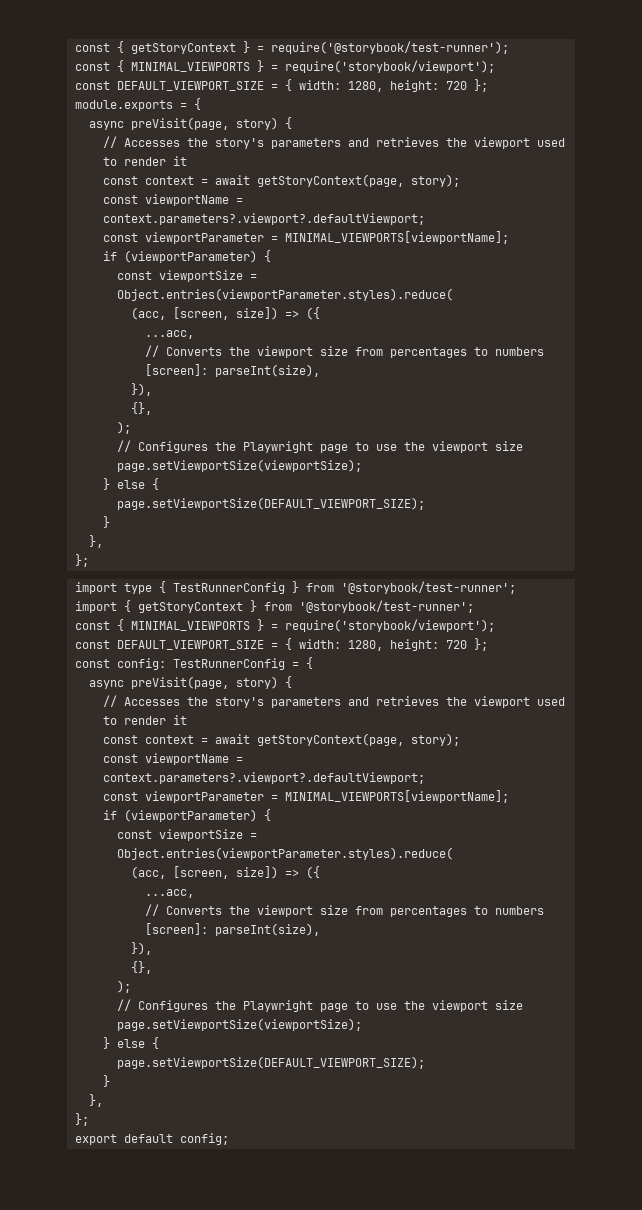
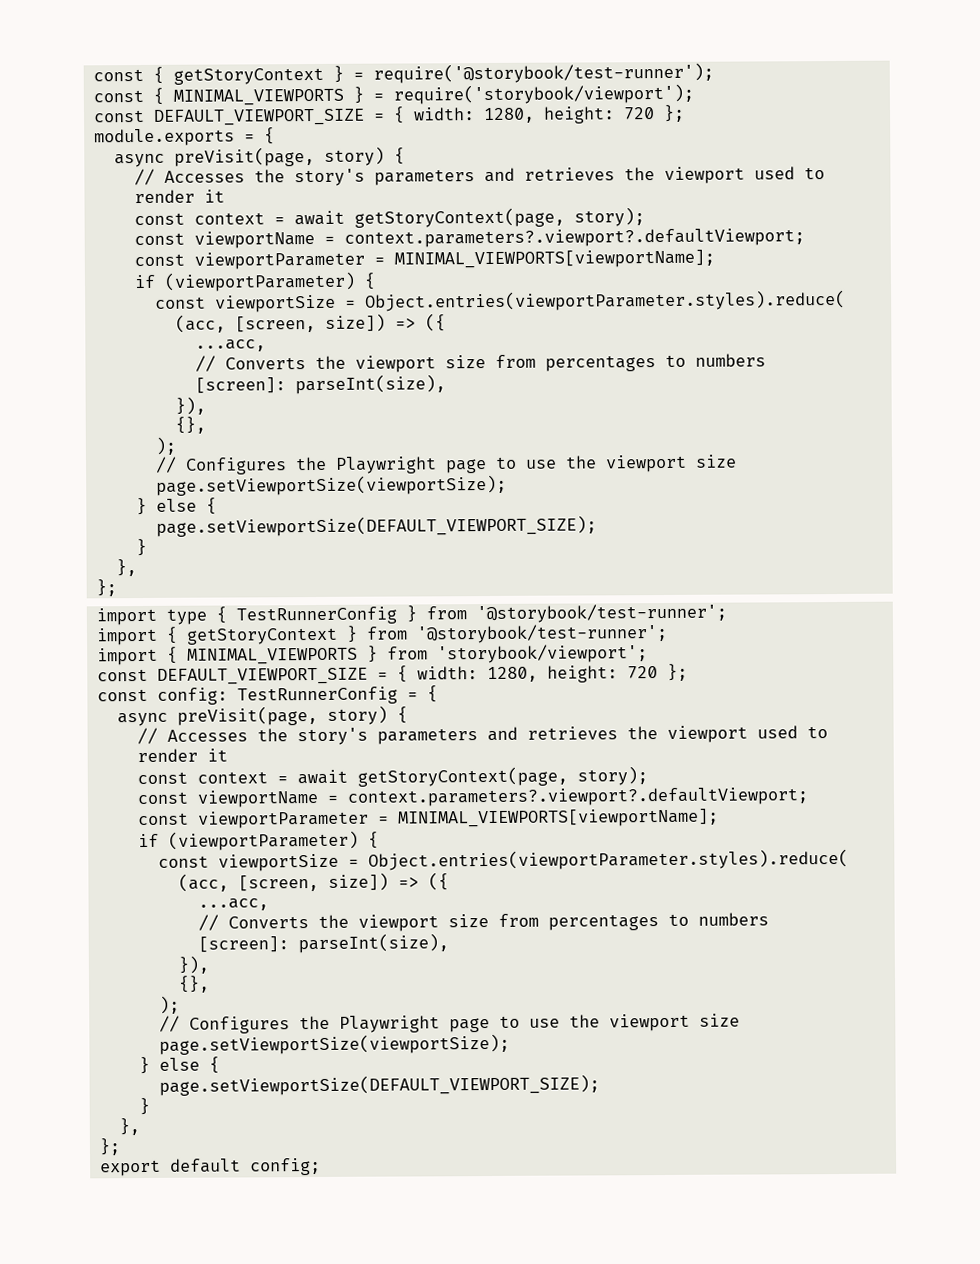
  import { getStoryContext } from '@storybook/test-runner';
- const { MINIMAL_VIEWPORTS } = require('storybook/viewport');
+ import { MINIMAL_VIEWPORTS } from 'storybook/viewport';

